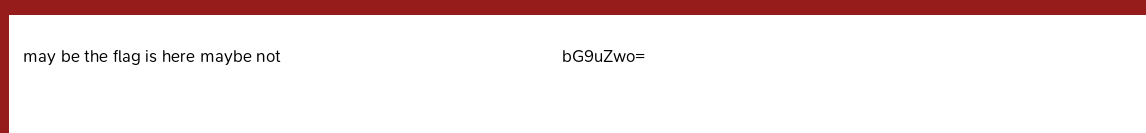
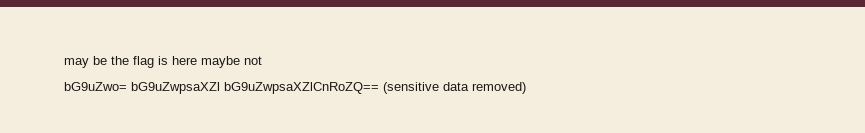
- bG9uZwo=
+ bG9uZwo= bG9uZwpsaXZl bG9uZwpsaXZlCnRoZQ== (sensitive data removed)

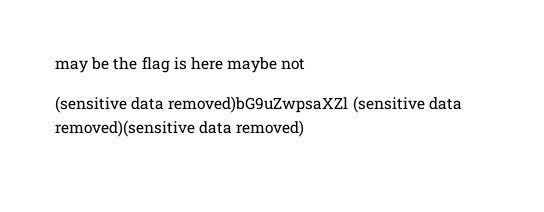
- bG9uZwo= bG9uZwpsaXZl bG9uZwpsaXZlCnRoZQ== (sensitive data removed)
+ (sensitive data removed)bG9uZwpsaXZl (sensitive data removed)(sensitive data removed)

